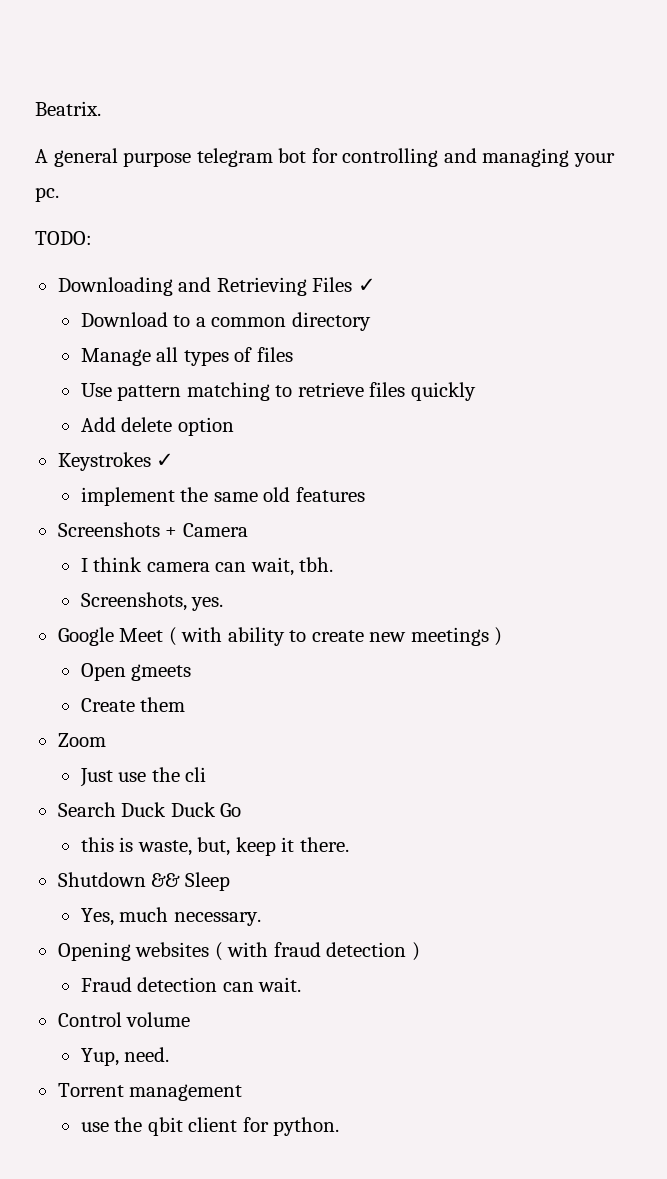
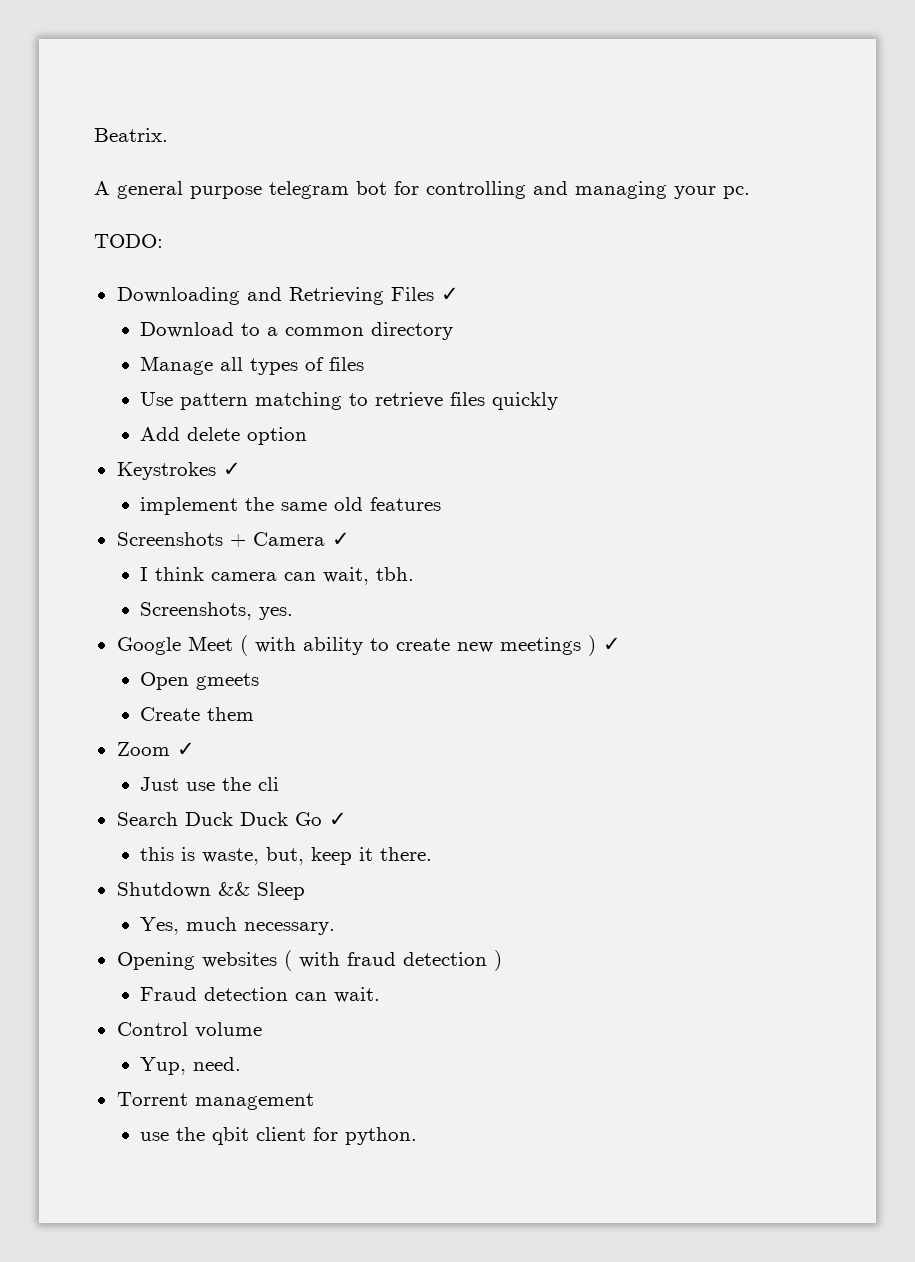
- Screenshots + Camera
+ Screenshots + Camera ✓
- Google Meet ( with ability to create new meetings )
+ Google Meet ( with ability to create new meetings ) ✓
- Zoom
+ Zoom ✓
- Search Duck Duck Go
+ Search Duck Duck Go ✓

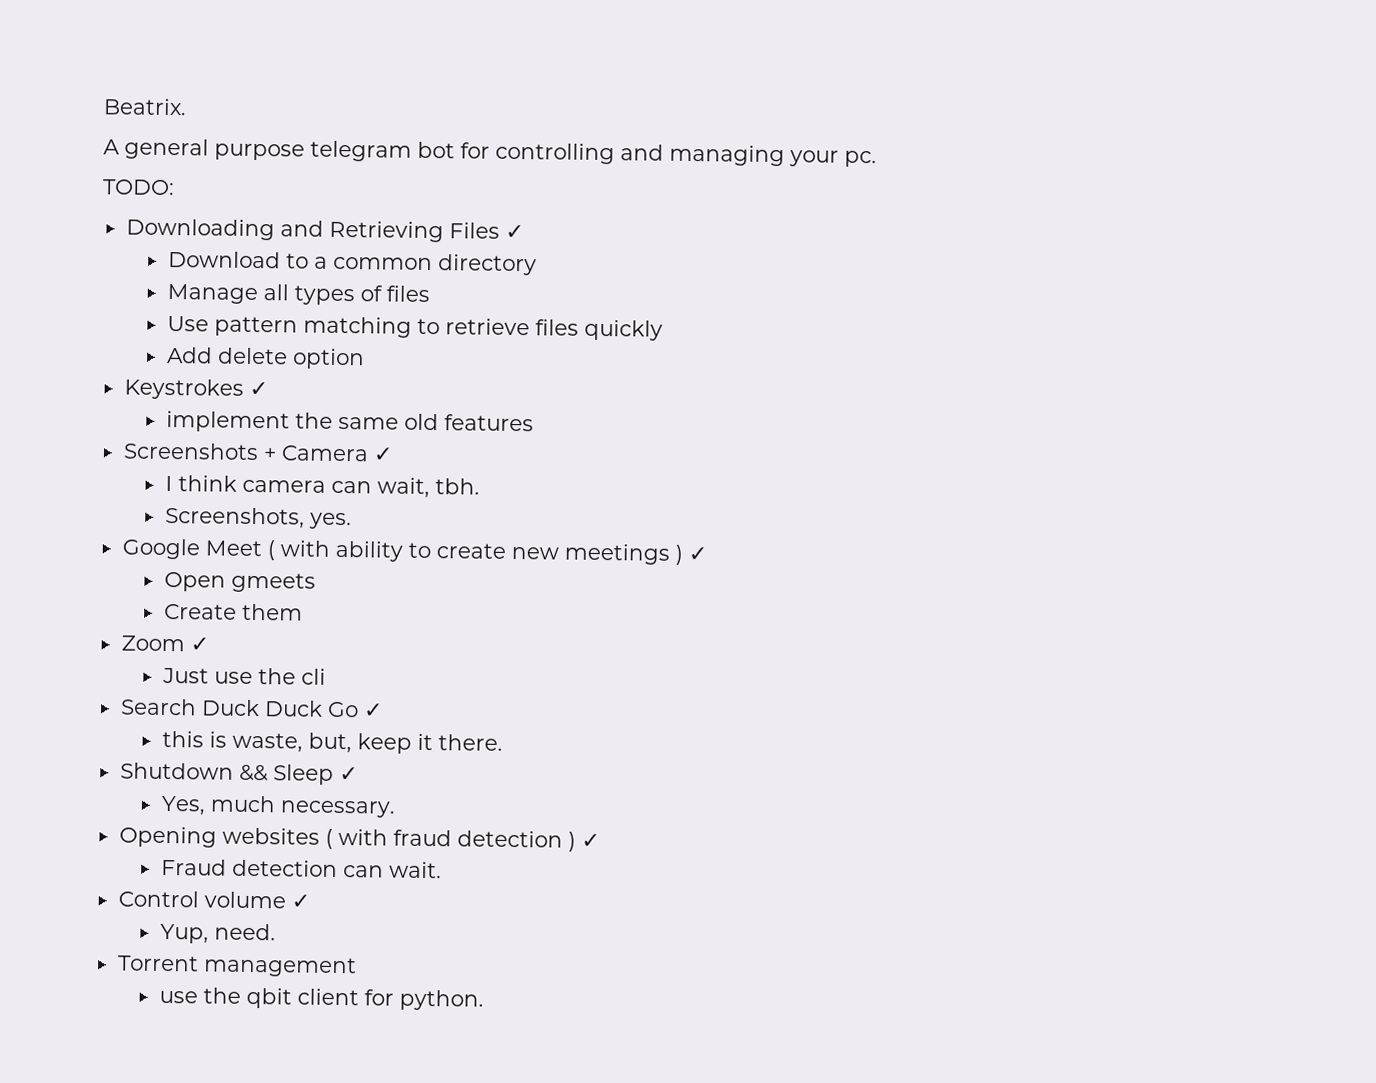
- Shutdown && Sleep
+ Shutdown && Sleep ✓
- Opening websites ( with fraud detection )
+ Opening websites ( with fraud detection ) ✓
- Control volume
+ Control volume ✓

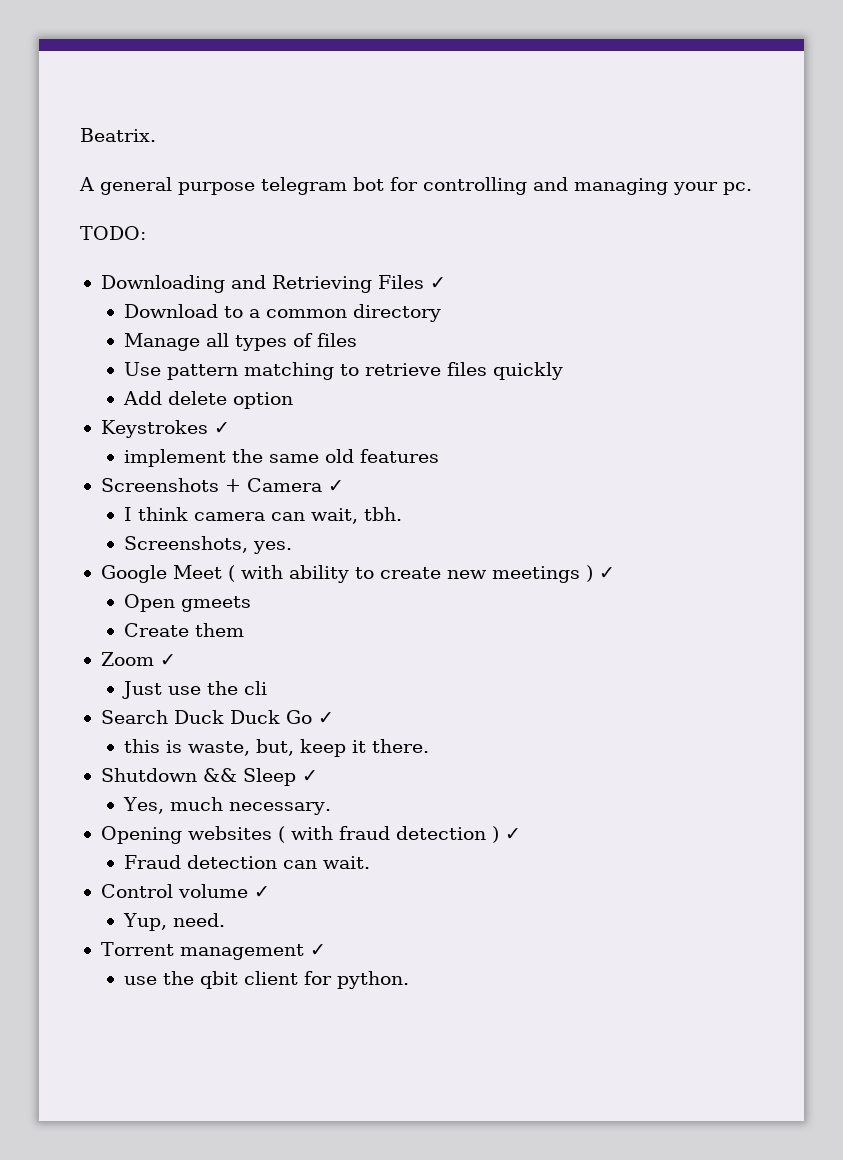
- Torrent management
+ Torrent management ✓

